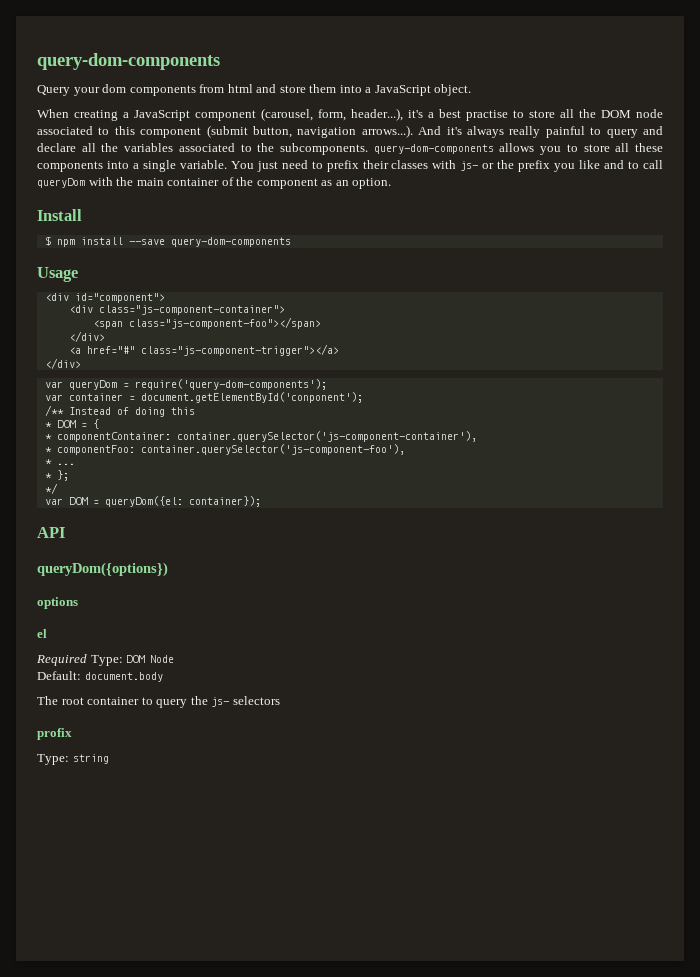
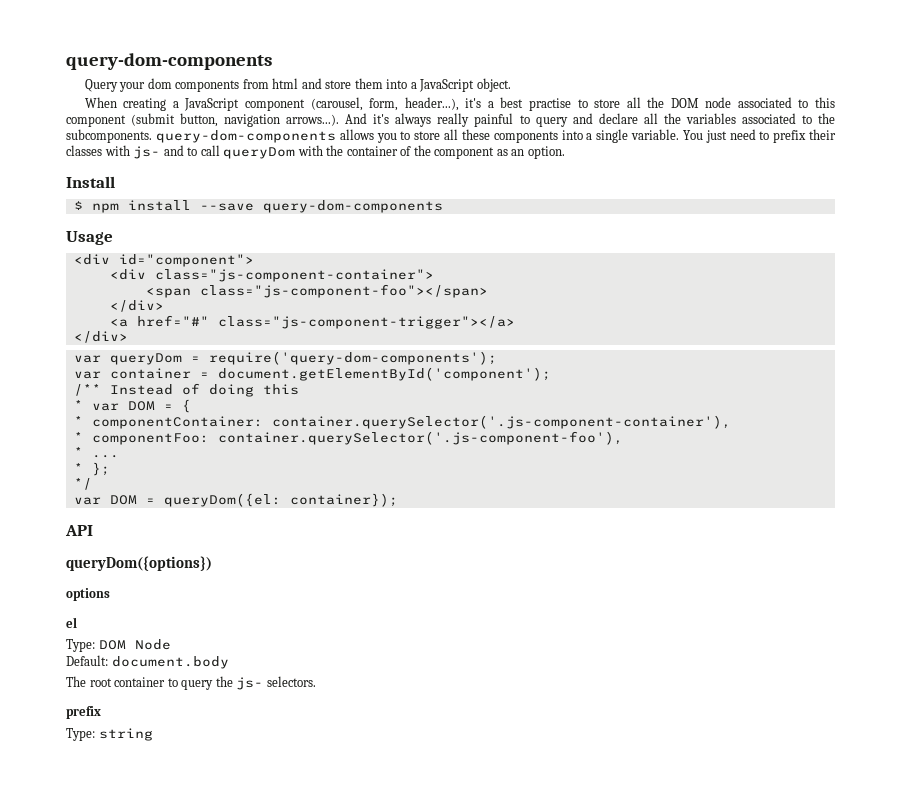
- You just need to prefix their classes with js- or the prefix you like and to call queryDom with the main container of the component as an option.
+ You just need to prefix their classes with js- and to call queryDom with the container of the component as an option.
- var container = document.getElementById('conponent');
+ var container = document.getElementById('component');
- * DOM = {
+ * var DOM = {
- * componentContainer: container.querySelector('js-component-container'),
+ * componentContainer: container.querySelector('.js-component-container'),
- * componentFoo: container.querySelector('js-component-foo'),
+ * componentFoo: container.querySelector('.js-component-foo'),
- Required Type: DOM Node
+ Type: DOM Node
- The root container to query the js- selectors
- profix
+ The root container to query the js- selectors.
+ prefix

